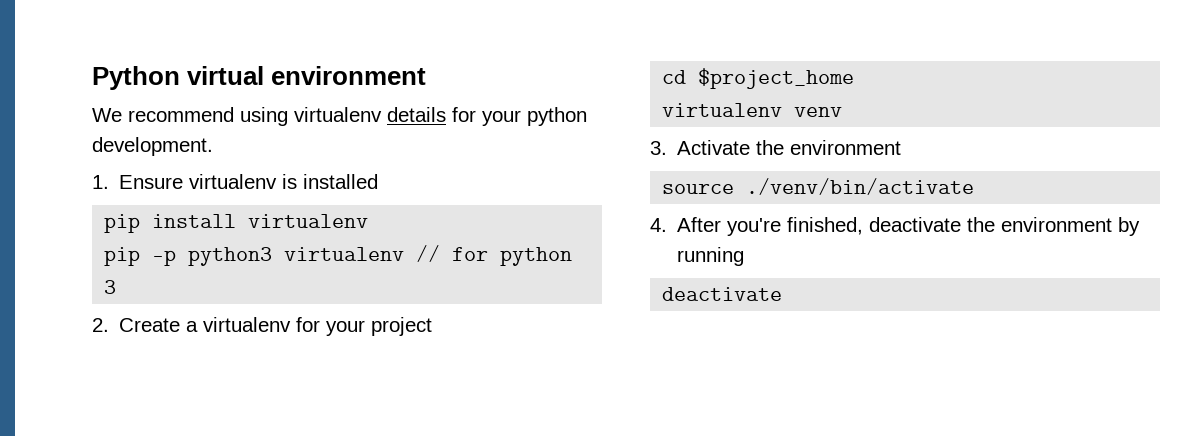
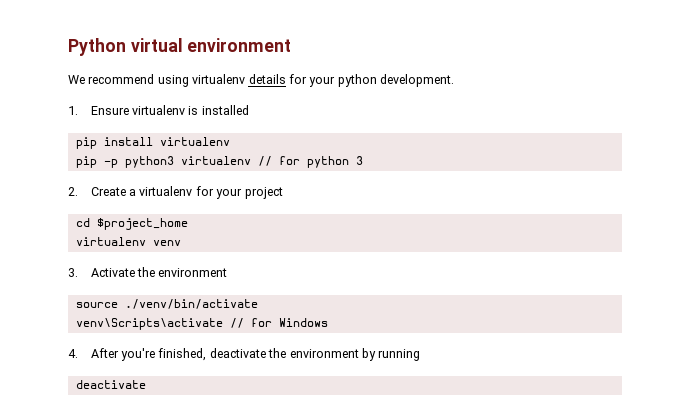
+ venv\Scripts\activate // for Windows

